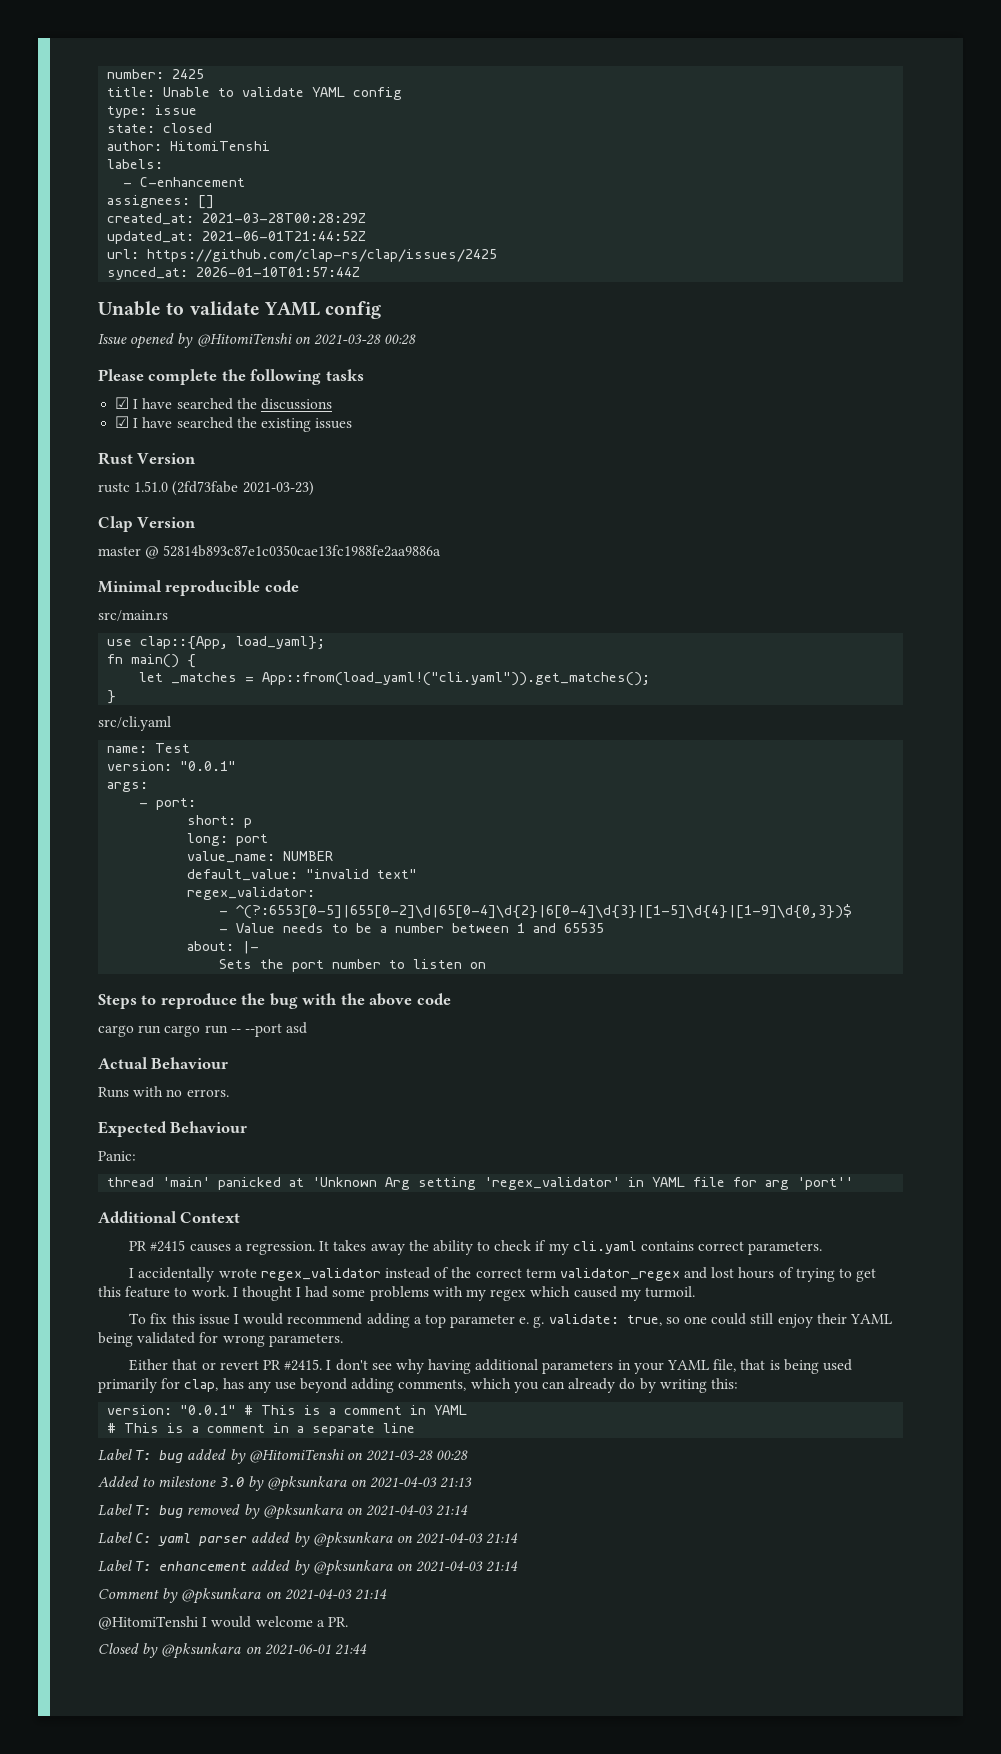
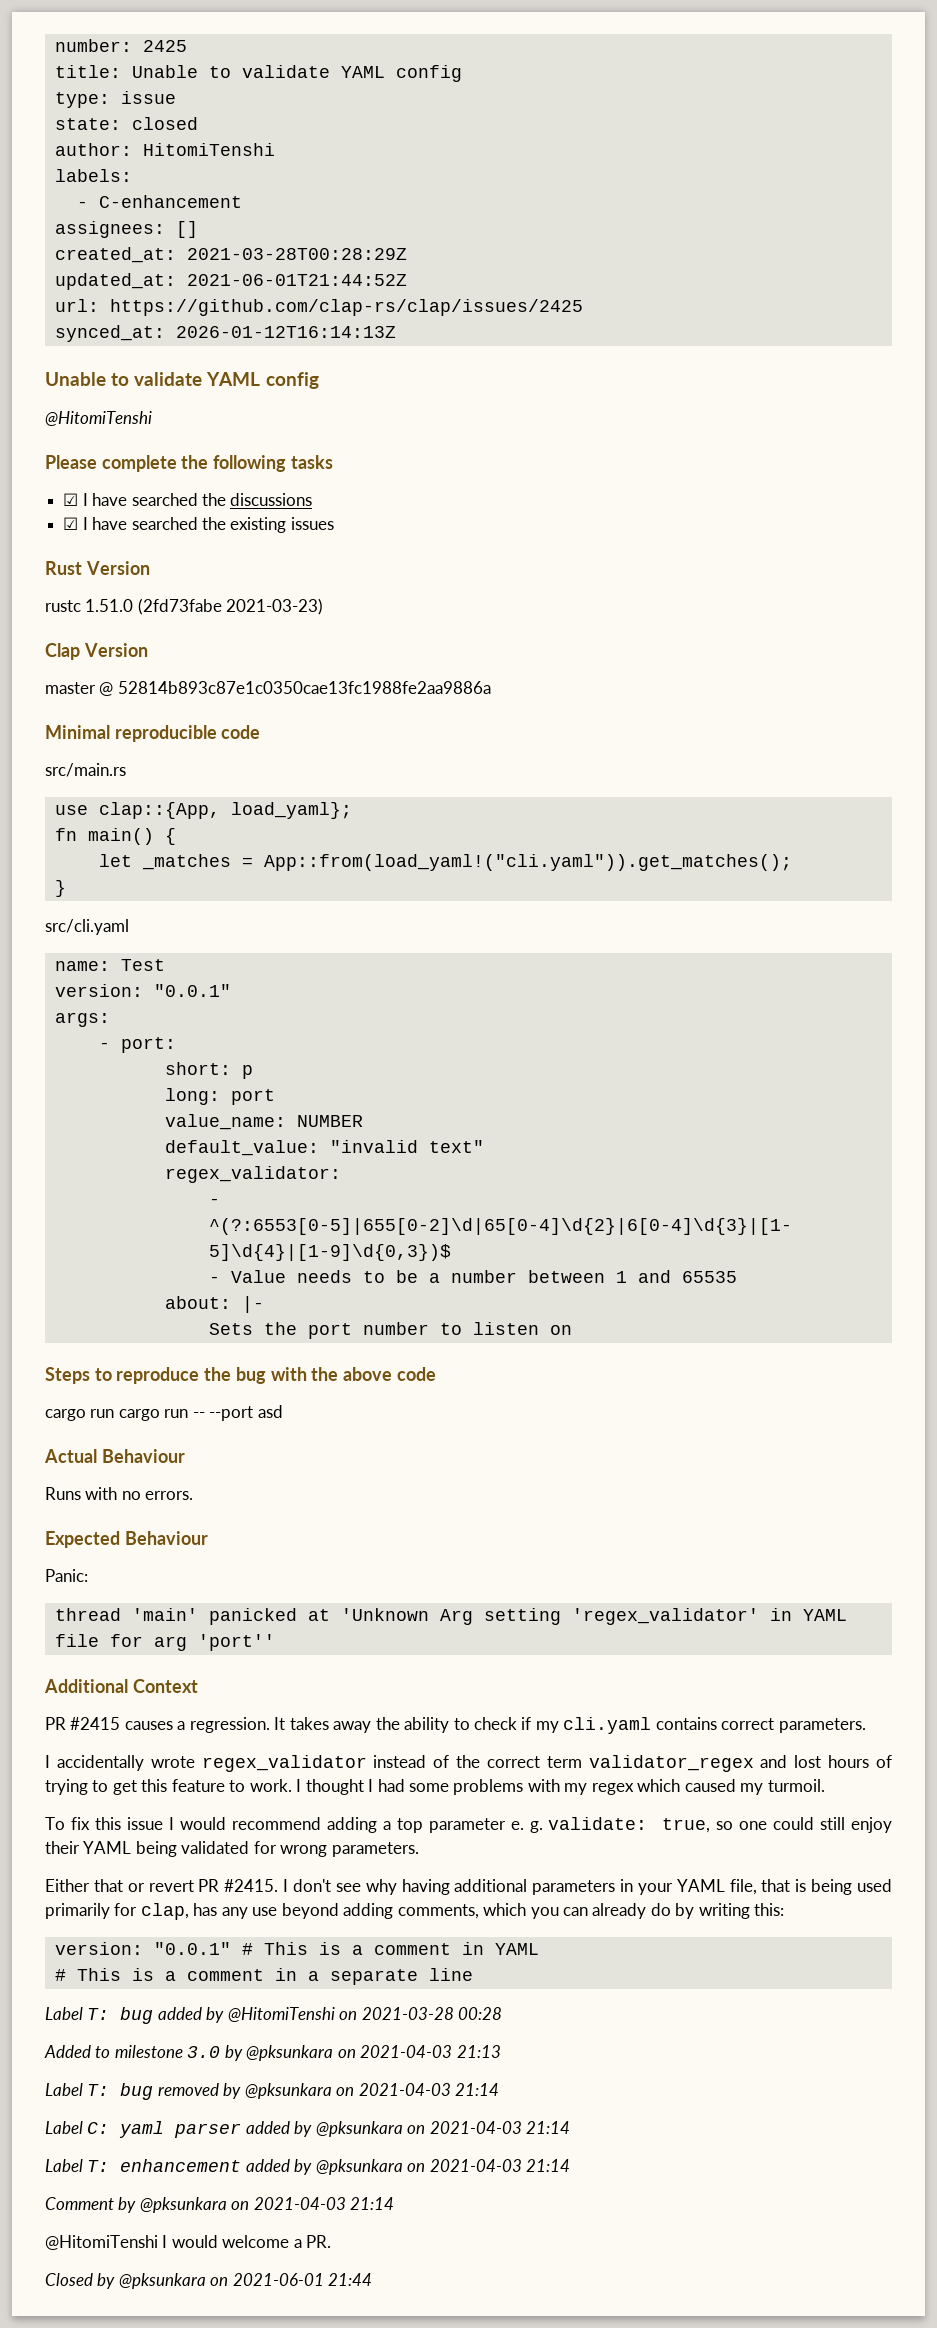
- synced_at: 2026-01-10T01:57:44Z
+ synced_at: 2026-01-12T16:14:13Z
  Unable to validate YAML config
- Issue opened by @HitomiTenshi on 2021-03-28 00:28
+ @HitomiTenshi

